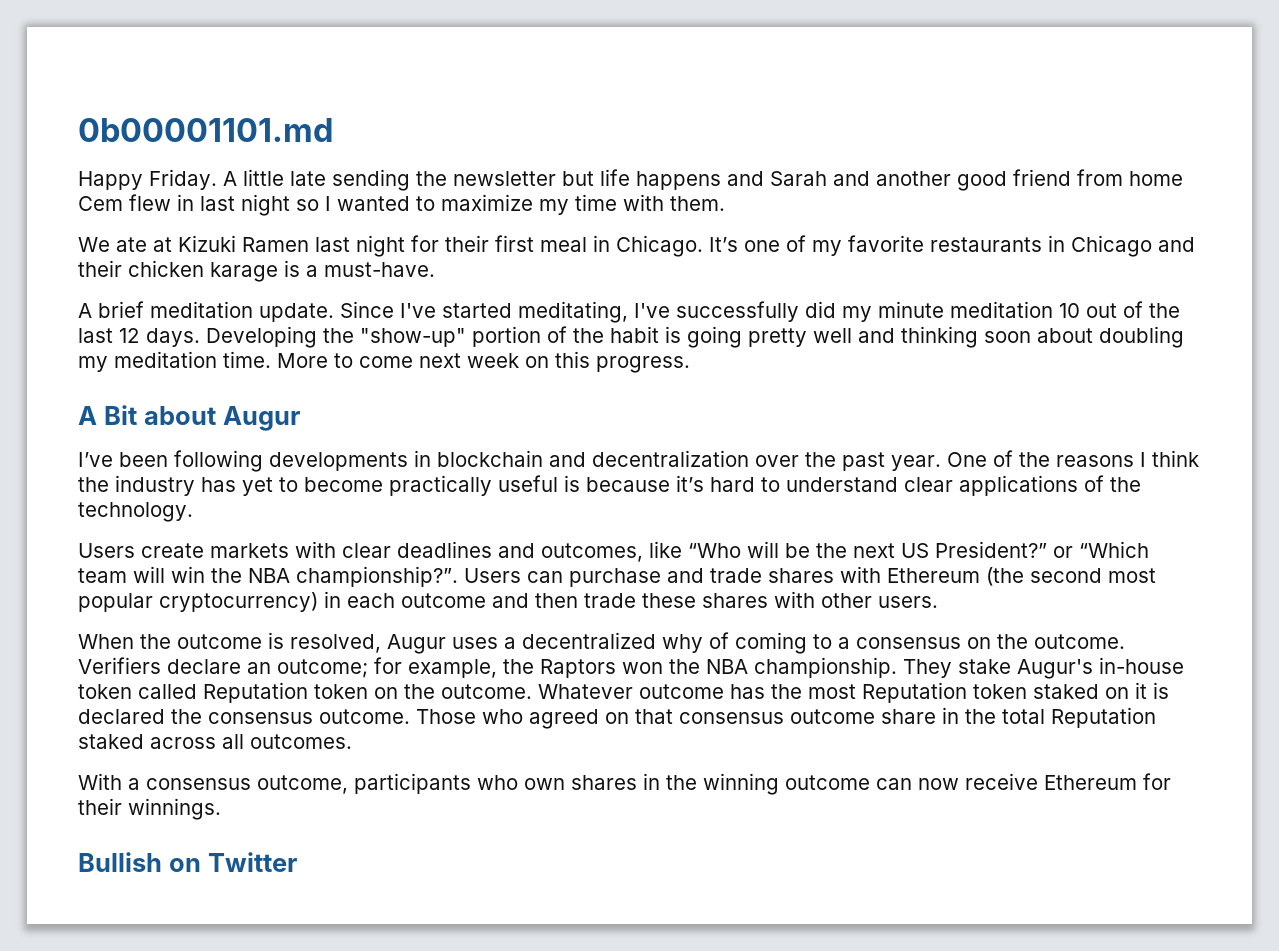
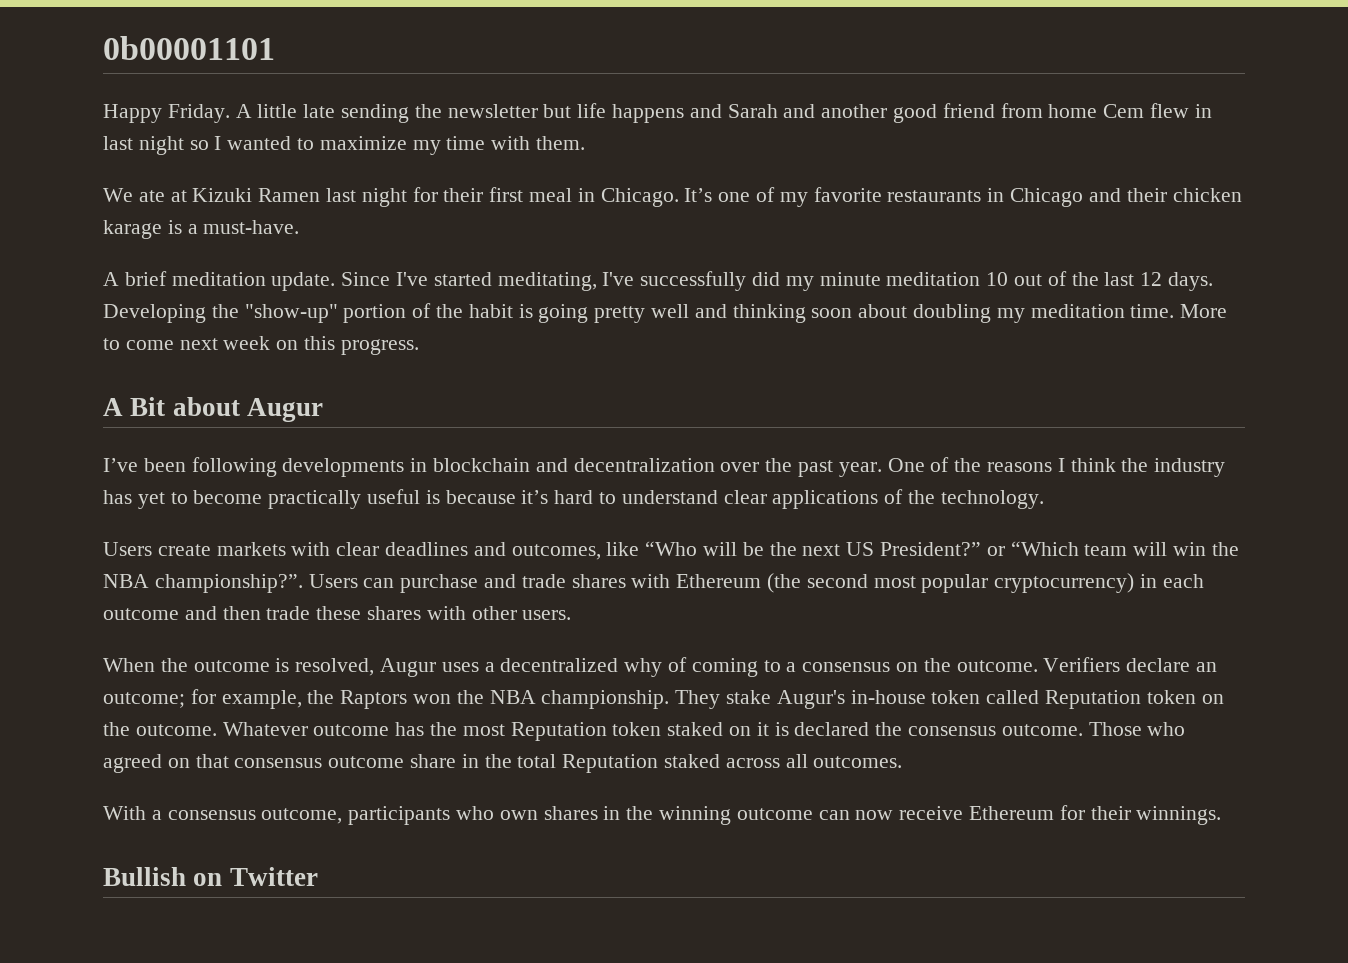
- 0b00001101.md
+ 0b00001101

